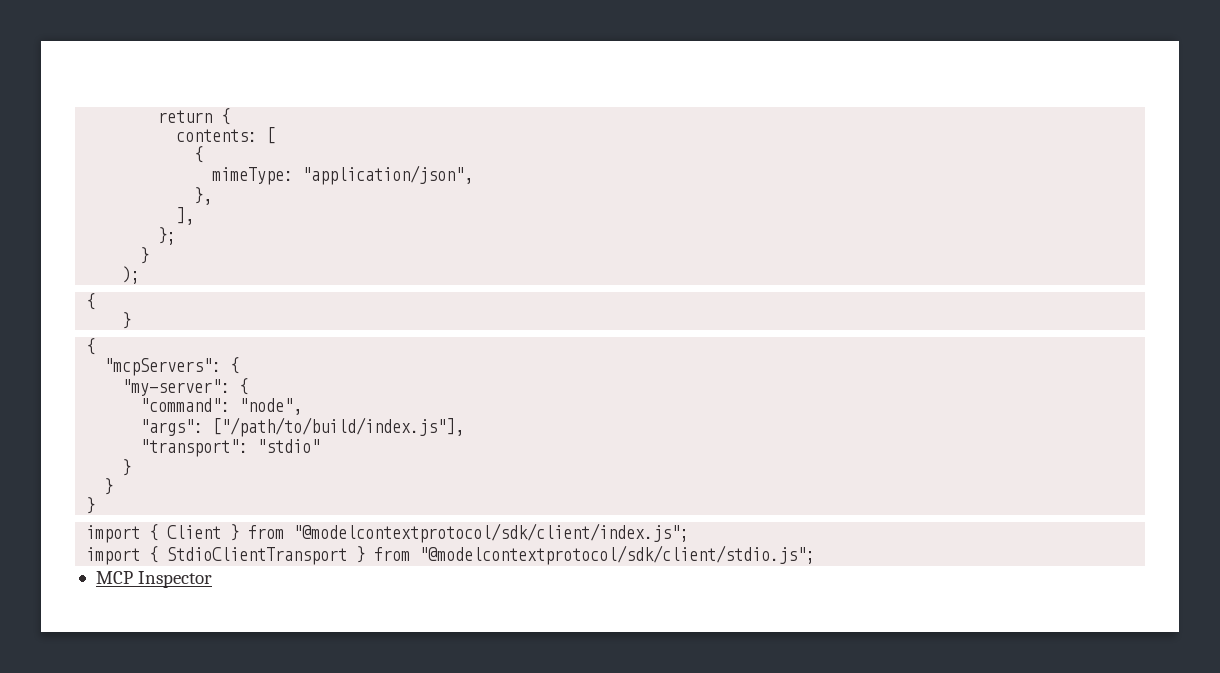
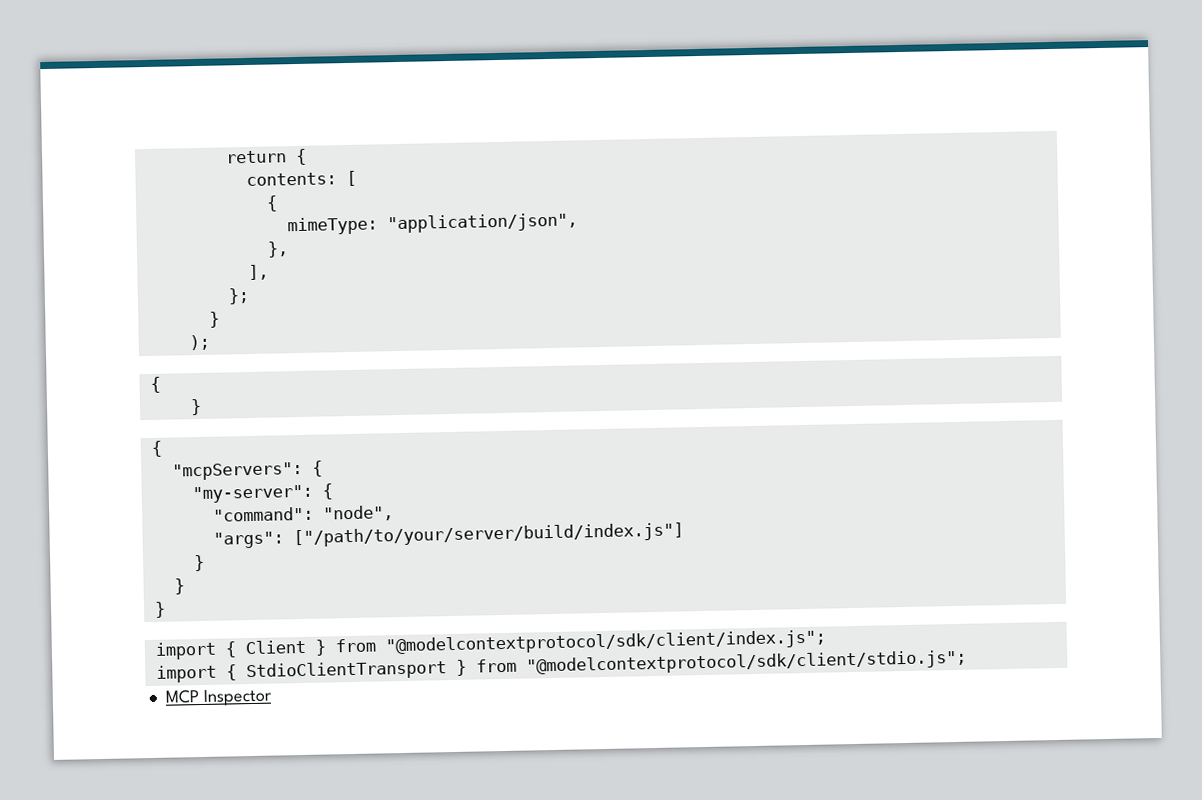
- "args": ["/path/to/build/index.js"],
- "transport": "stdio"
+ "args": ["/path/to/your/server/build/index.js"]

